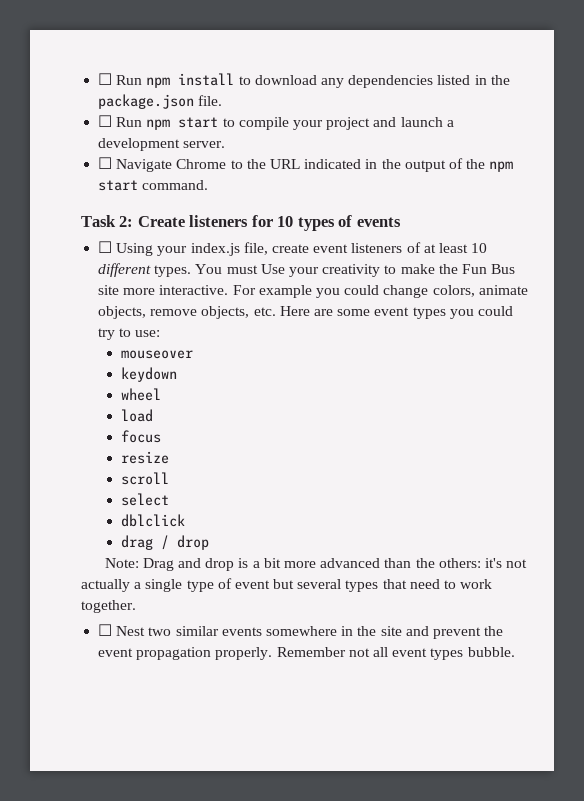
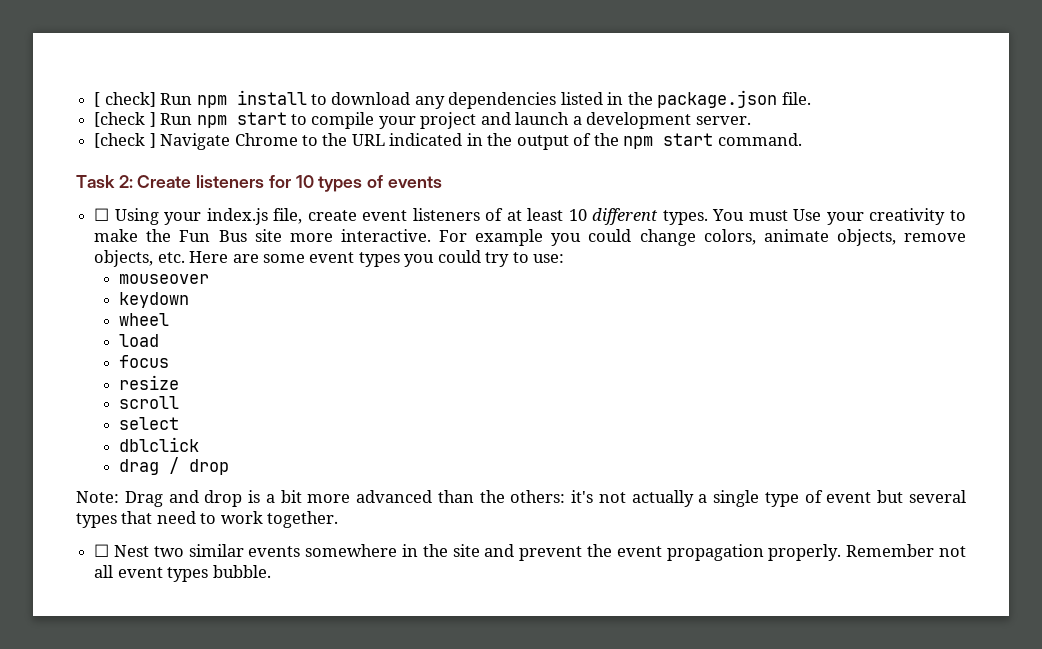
- ☐ Run npm install to download any dependencies listed in the package.json file.
+ [ check] Run npm install to download any dependencies listed in the package.json file.
- ☐ Run npm start to compile your project and launch a development server.
+ [check ] Run npm start to compile your project and launch a development server.
- ☐ Navigate Chrome to the URL indicated in the output of the npm start command.
+ [check ] Navigate Chrome to the URL indicated in the output of the npm start command.

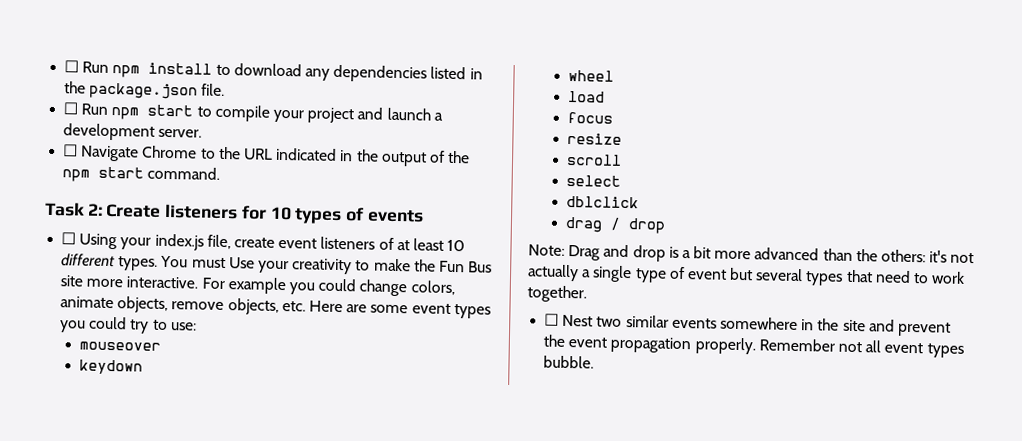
- [ check] Run npm install to download any dependencies listed in the package.json file.
+ ☐ Run npm install to download any dependencies listed in the package.json file.
- [check ] Run npm start to compile your project and launch a development server.
+ ☐ Run npm start to compile your project and launch a development server.
- [check ] Navigate Chrome to the URL indicated in the output of the npm start command.
+ ☐ Navigate Chrome to the URL indicated in the output of the npm start command.

